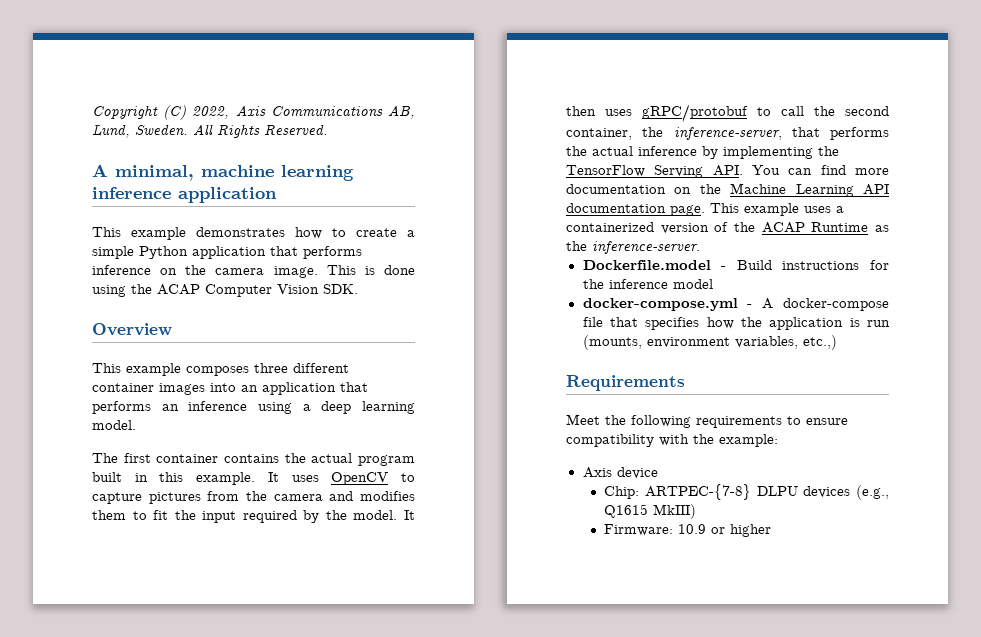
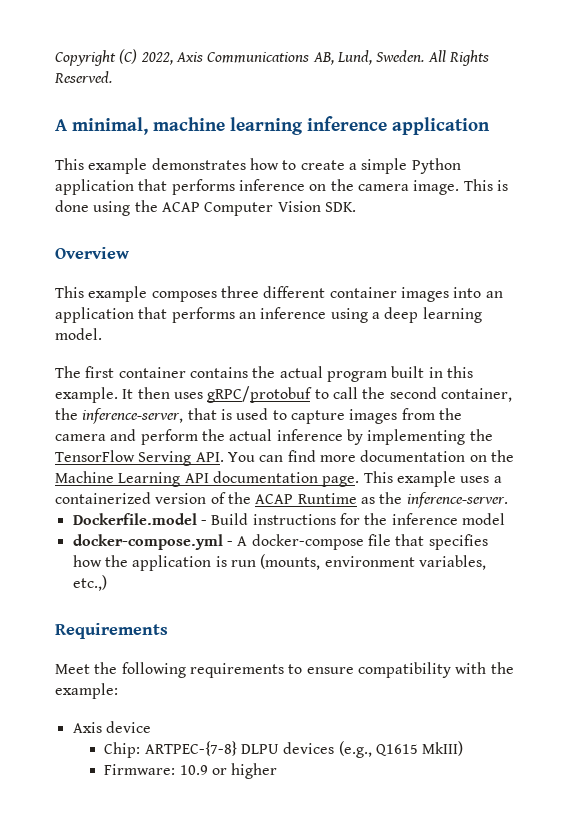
- It uses OpenCV to capture pictures from the camera and modifies them to fit the input required by the model. It then uses gRPC/protobuf to call the second container, the inference-server, that performs the actual inference by implementing the TensorFlow Serving API. You can find more documentation on the Machine Learning API documentation page.
+ It then uses gRPC/protobuf to call the second container, the inference-server, that is used to capture images from the camera and perform the actual inference by implementing the TensorFlow Serving API. You can find more documentation on the Machine Learning API documentation page.

